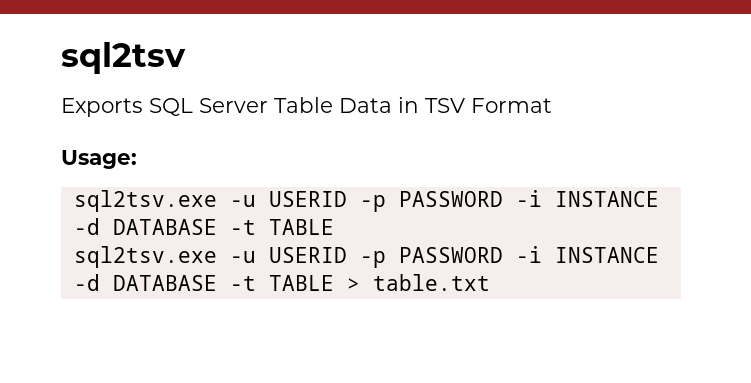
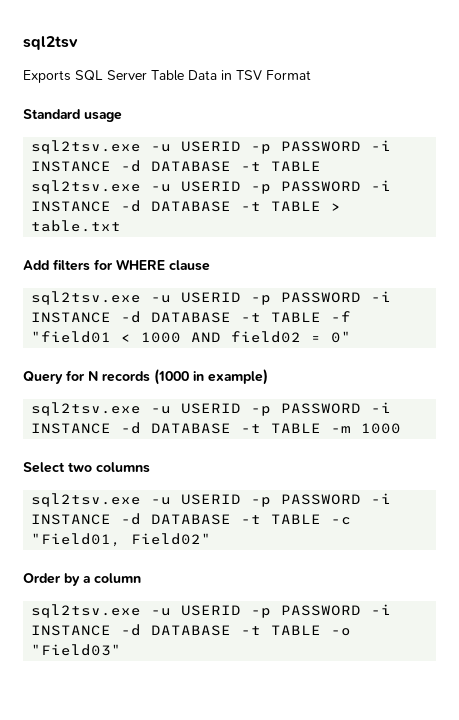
- Usage:
+ Standard usage
+ Add filters for WHERE clause
+ sql2tsv.exe -u USERID -p PASSWORD -i INSTANCE -d DATABASE -t TABLE -f "field01 < 1000 AND field02 = 0"
+ Query for N records (1000 in example)
+ sql2tsv.exe -u USERID -p PASSWORD -i INSTANCE -d DATABASE -t TABLE -m 1000
+ Select two columns
+ sql2tsv.exe -u USERID -p PASSWORD -i INSTANCE -d DATABASE -t TABLE -c "Field01, Field02"
+ Order by a column
+ sql2tsv.exe -u USERID -p PASSWORD -i INSTANCE -d DATABASE -t TABLE -o "Field03"

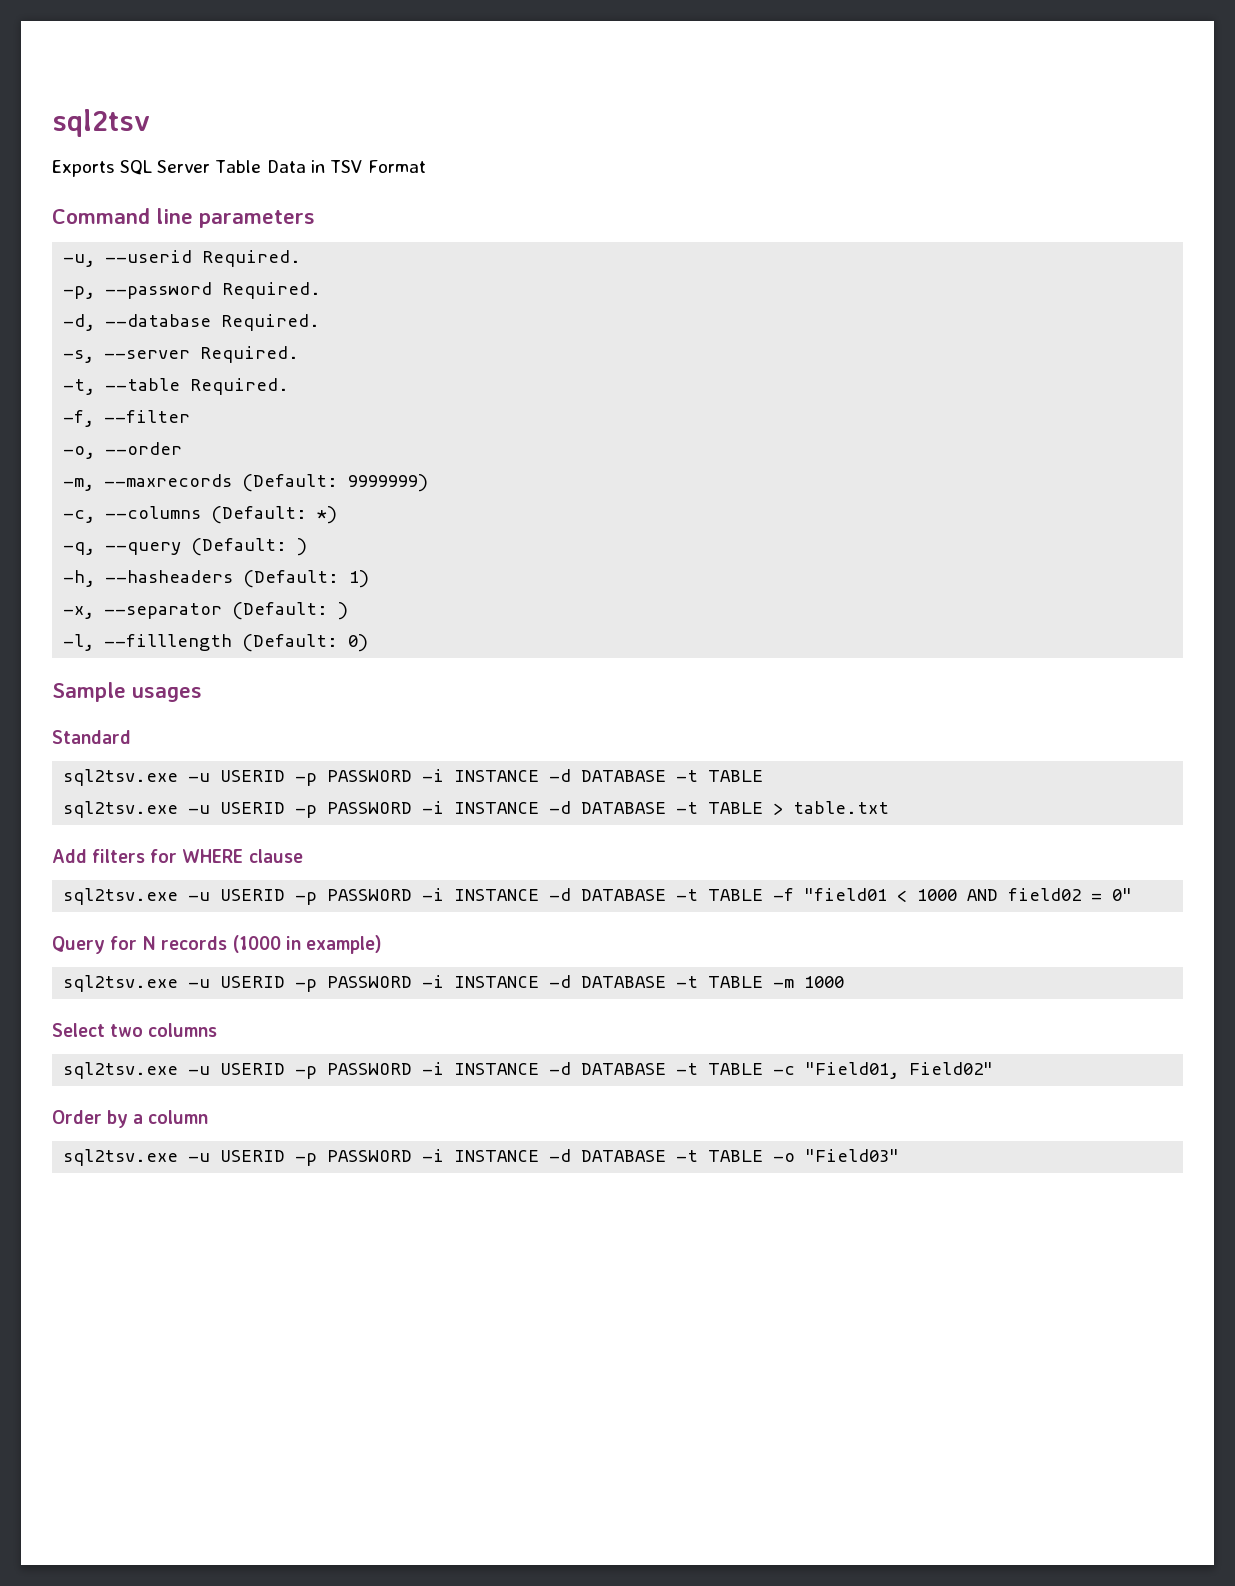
+ Command line parameters
+ -u, --userid Required.
+ -p, --password Required.
+ -d, --database Required.
+ -s, --server Required.
+ -t, --table Required.
+ -f, --filter
+ -o, --order
+ -m, --maxrecords (Default: 9999999)
+ -c, --columns (Default: *)
+ -q, --query (Default: )
+ -h, --hasheaders (Default: 1)
+ -x, --separator (Default: )
+ -l, --filllength (Default: 0)
+ Sample usages
- Standard usage
+ Standard

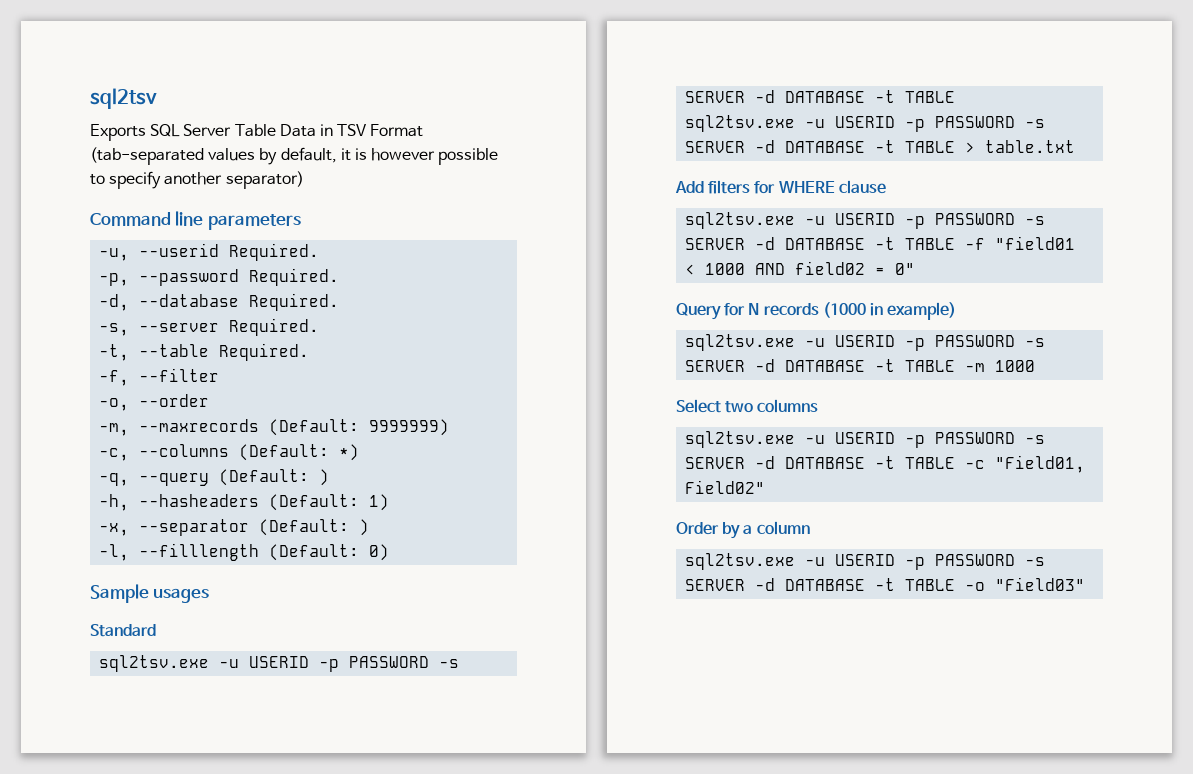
- Exports SQL Server Table Data in TSV Format
+ Exports SQL Server Table Data in TSV Format (tab-separated values by default, it is however possible to specify another separator)
  Standard
- sql2tsv.exe -u USERID -p PASSWORD -i INSTANCE -d DATABASE -t TABLE
+ sql2tsv.exe -u USERID -p PASSWORD -s SERVER -d DATABASE -t TABLE
- sql2tsv.exe -u USERID -p PASSWORD -i INSTANCE -d DATABASE -t TABLE > table.txt
+ sql2tsv.exe -u USERID -p PASSWORD -s SERVER -d DATABASE -t TABLE > table.txt
- sql2tsv.exe -u USERID -p PASSWORD -i INSTANCE -d DATABASE -t TABLE -f "field01 < 1000 AND field02 = 0"
+ sql2tsv.exe -u USERID -p PASSWORD -s SERVER -d DATABASE -t TABLE -f "field01 < 1000 AND field02 = 0"
- sql2tsv.exe -u USERID -p PASSWORD -i INSTANCE -d DATABASE -t TABLE -m 1000
+ sql2tsv.exe -u USERID -p PASSWORD -s SERVER -d DATABASE -t TABLE -m 1000
- sql2tsv.exe -u USERID -p PASSWORD -i INSTANCE -d DATABASE -t TABLE -c "Field01, Field02"
+ sql2tsv.exe -u USERID -p PASSWORD -s SERVER -d DATABASE -t TABLE -c "Field01, Field02"
- sql2tsv.exe -u USERID -p PASSWORD -i INSTANCE -d DATABASE -t TABLE -o "Field03"
+ sql2tsv.exe -u USERID -p PASSWORD -s SERVER -d DATABASE -t TABLE -o "Field03"

